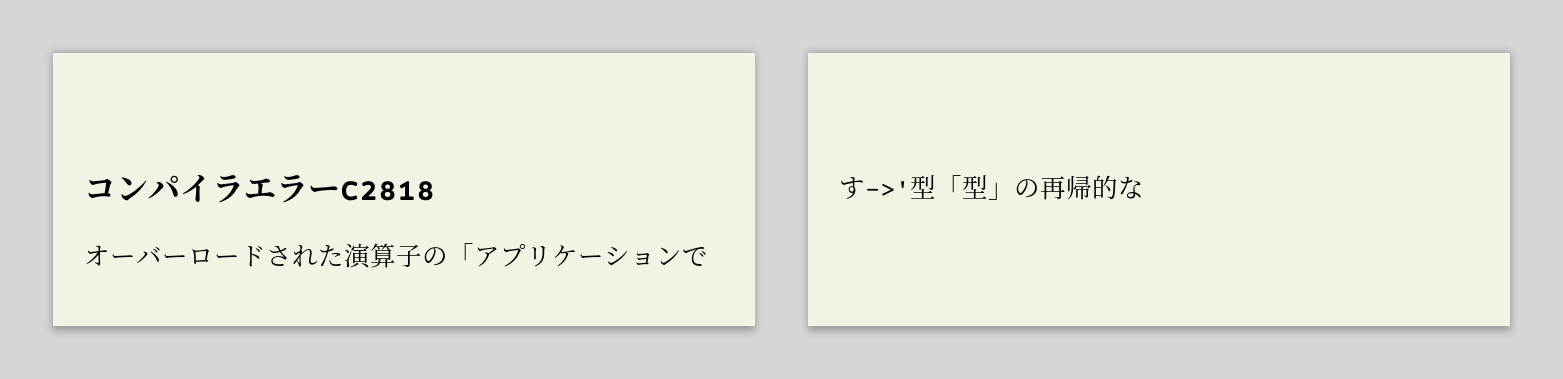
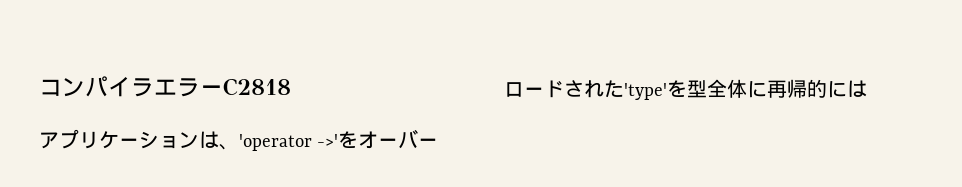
- オーバーロードされた演算子の「アプリケーションです->'型「型」の再帰的な
+ アプリケーションは、'operator ->'をオーバーロードされた'type'を型全体に再帰的には

